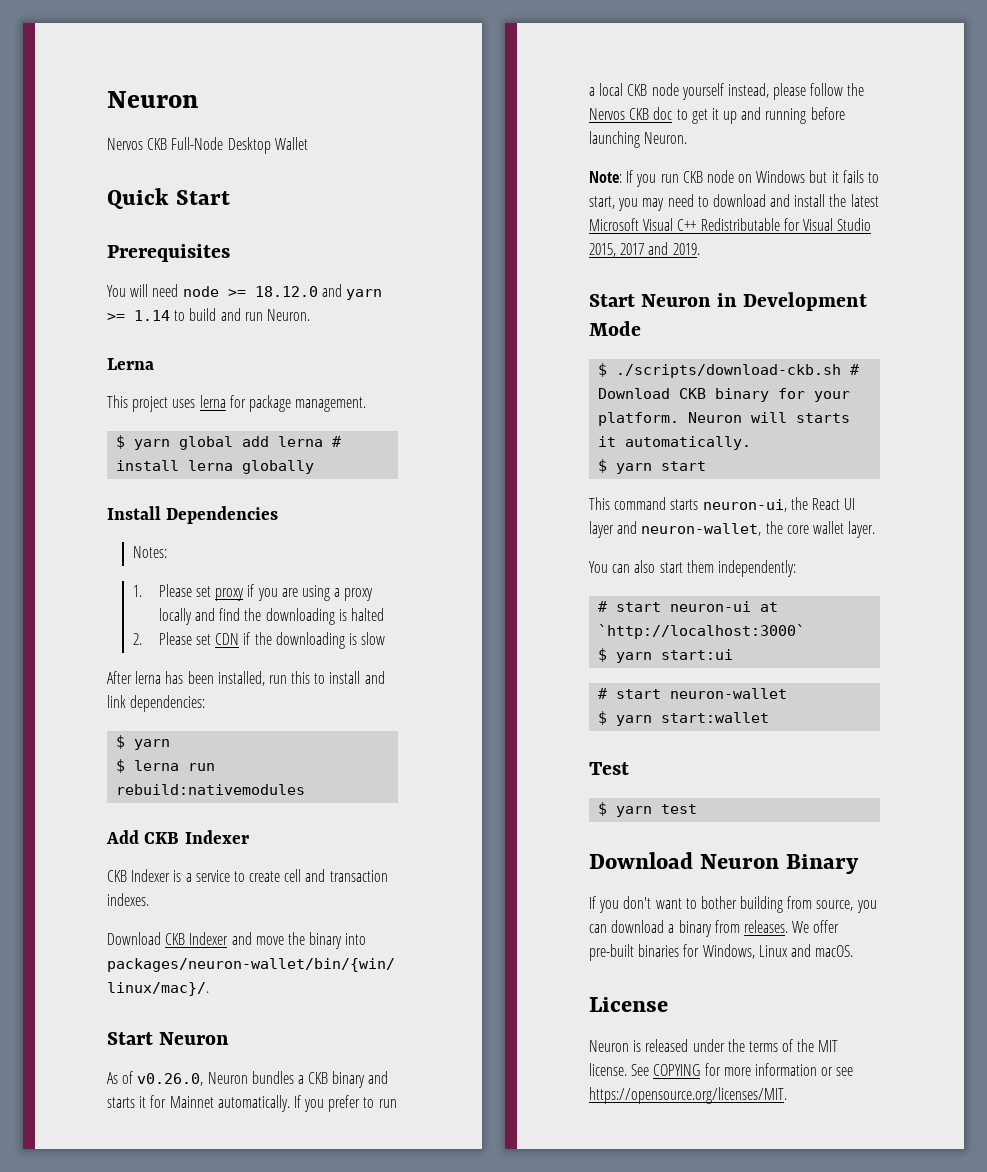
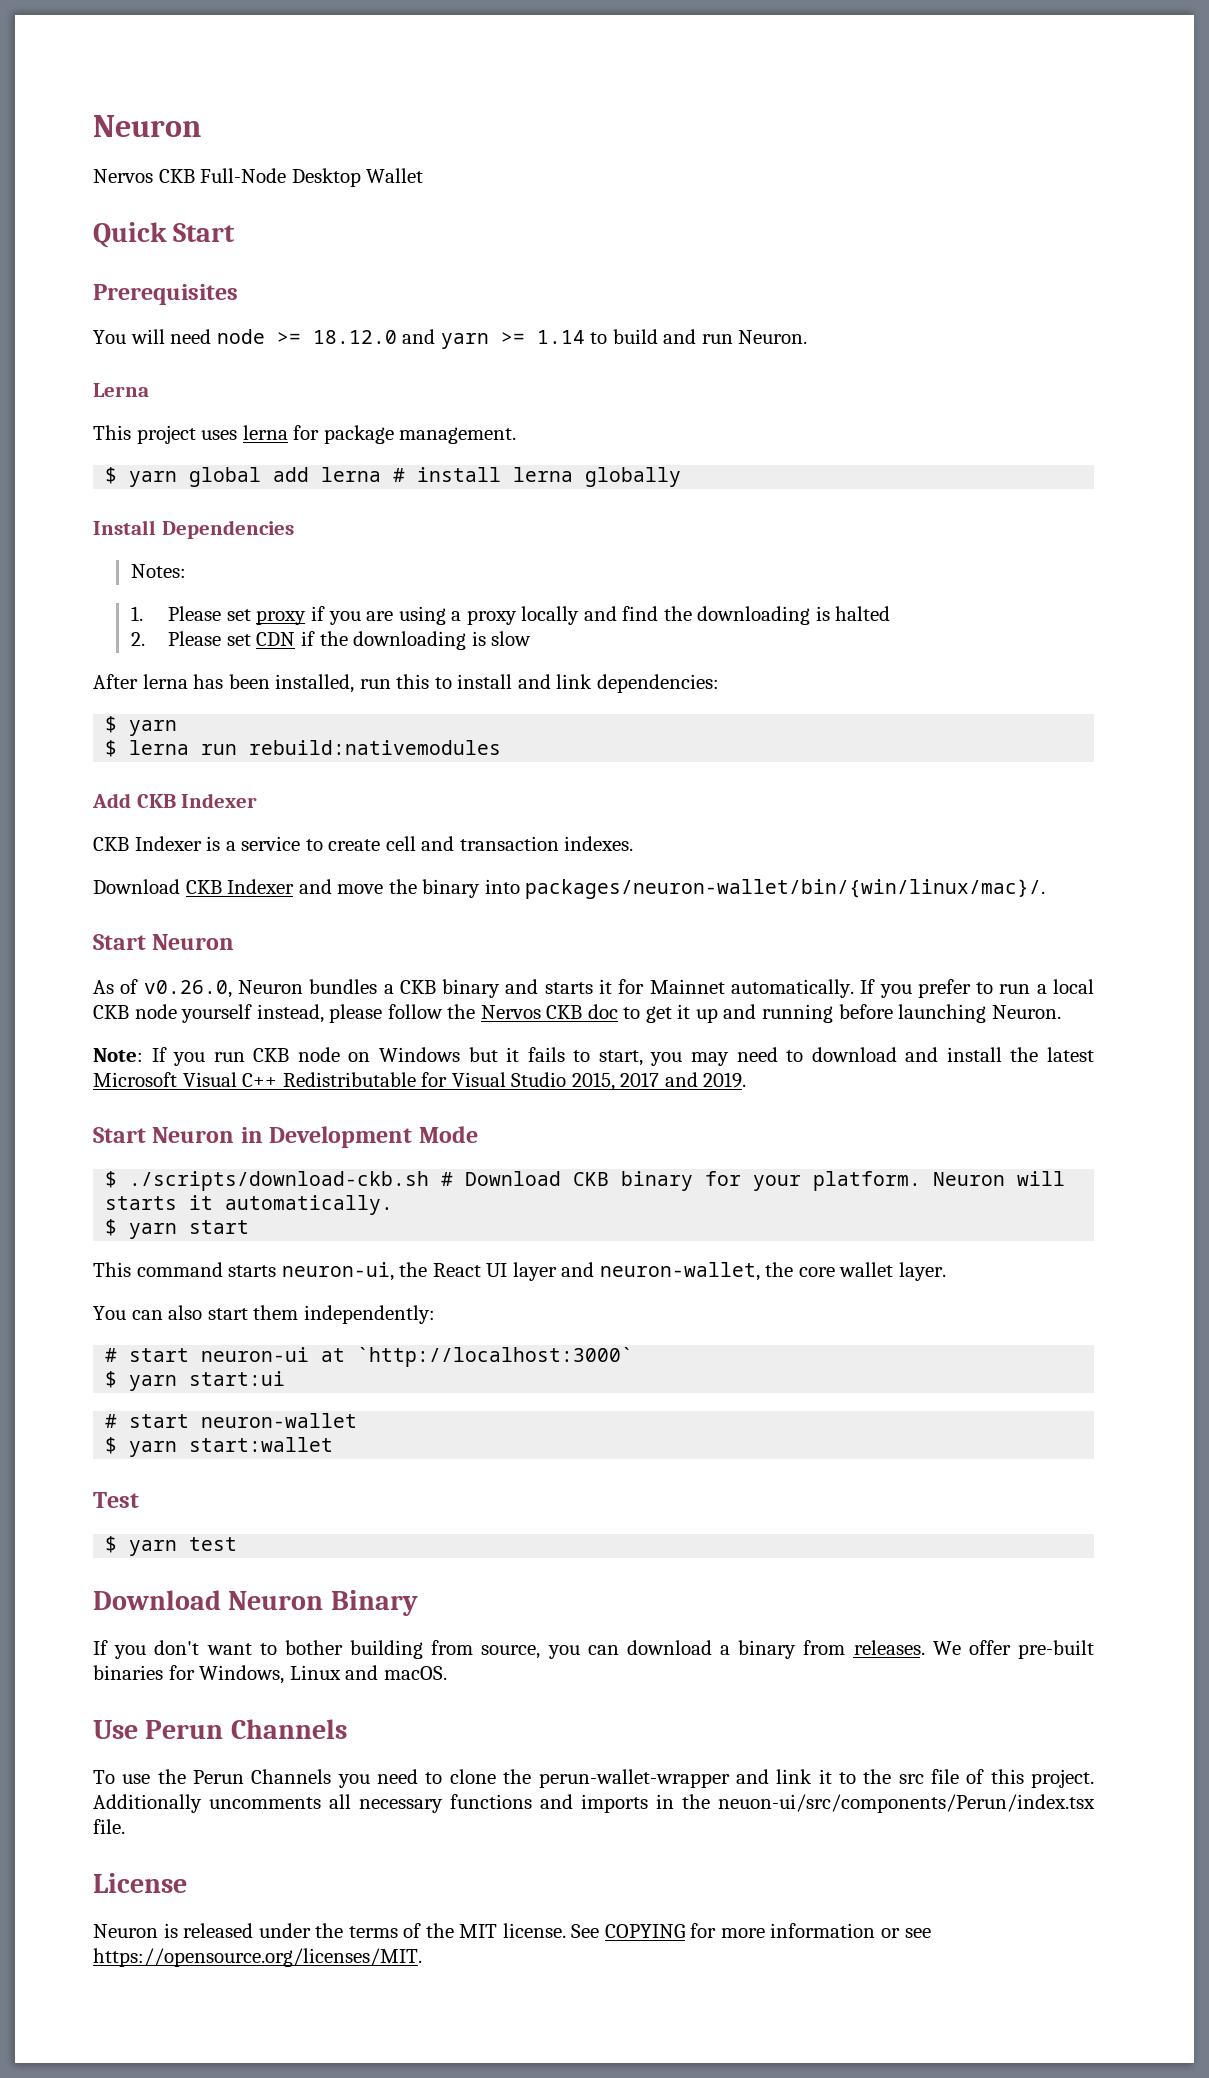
+ Use Perun Channels
+ To use the Perun Channels you need to clone the perun-wallet-wrapper and link it to the src file of this project. Additionally uncomments all necessary functions and imports in the neuon-ui/src/components/Perun/index.tsx file.

